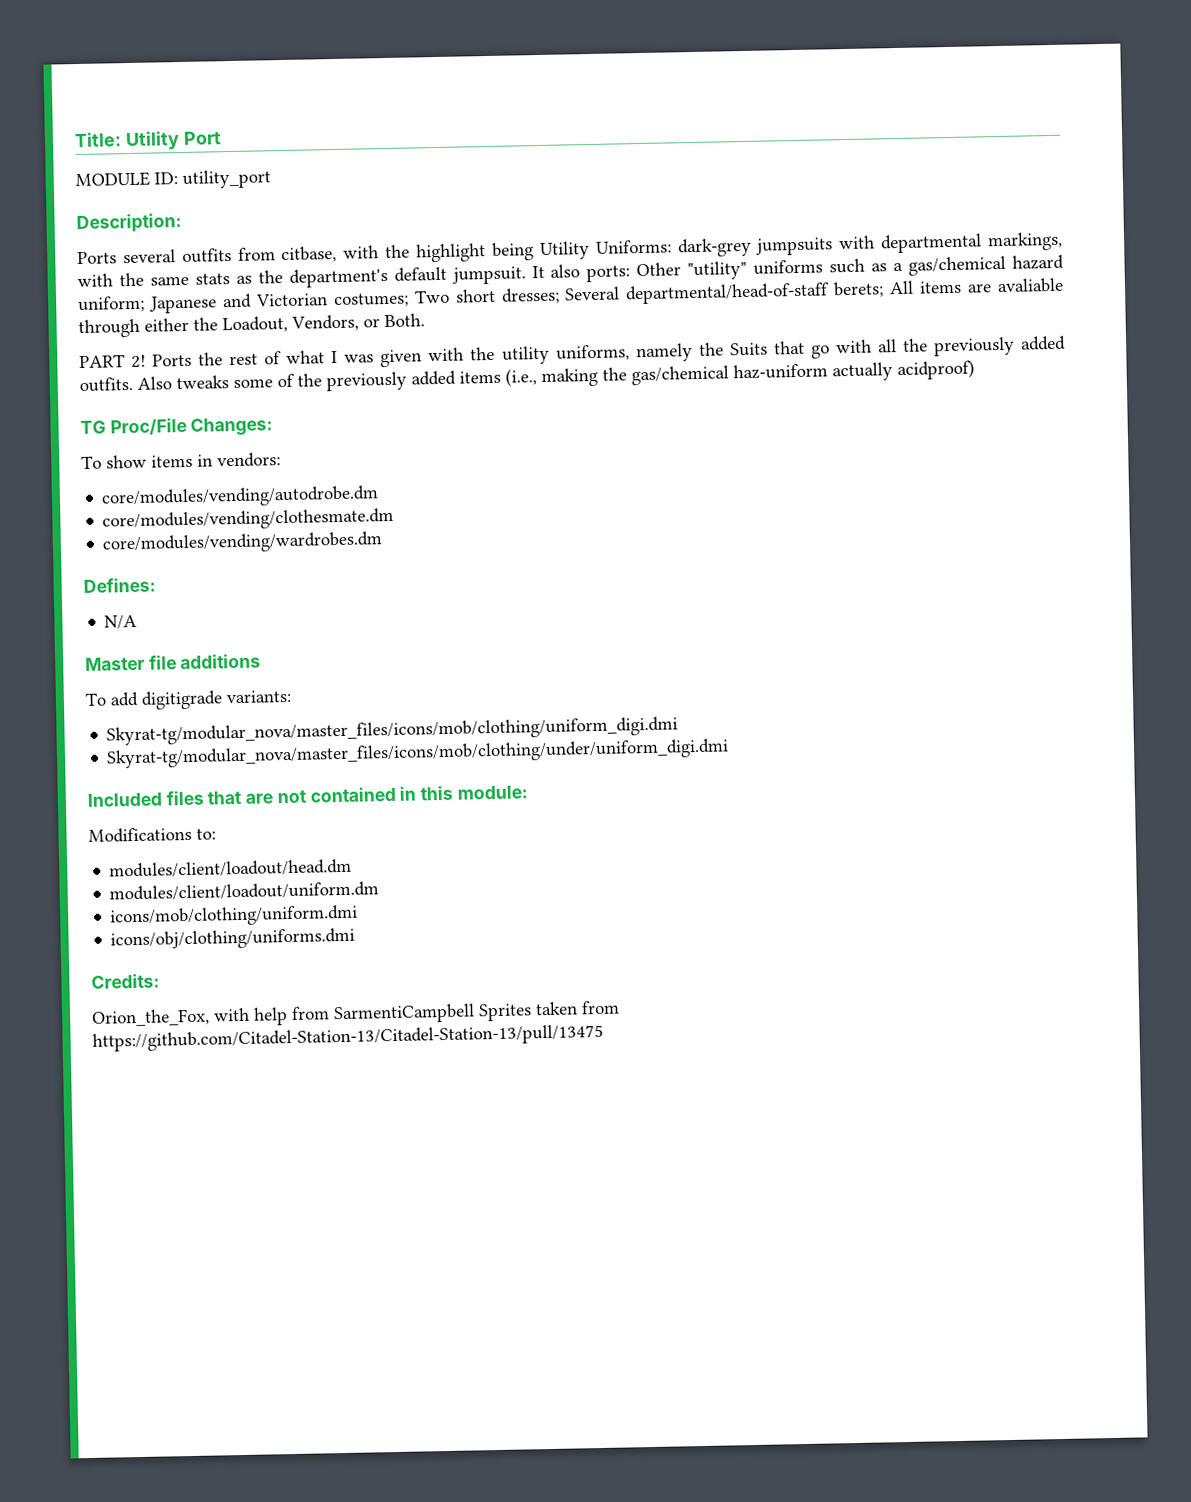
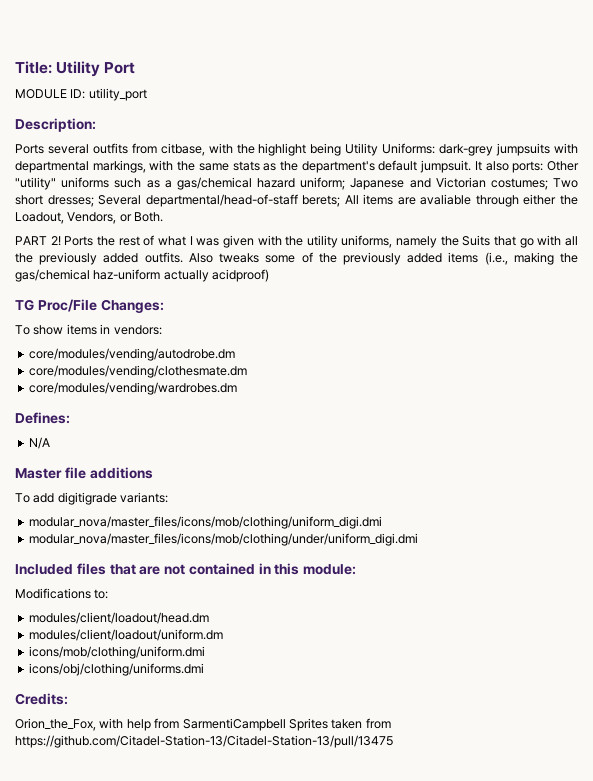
- Skyrat-tg/modular_nova/master_files/icons/mob/clothing/uniform_digi.dmi
- Skyrat-tg/modular_nova/master_files/icons/mob/clothing/under/uniform_digi.dmi
+ modular_nova/master_files/icons/mob/clothing/uniform_digi.dmi
+ modular_nova/master_files/icons/mob/clothing/under/uniform_digi.dmi

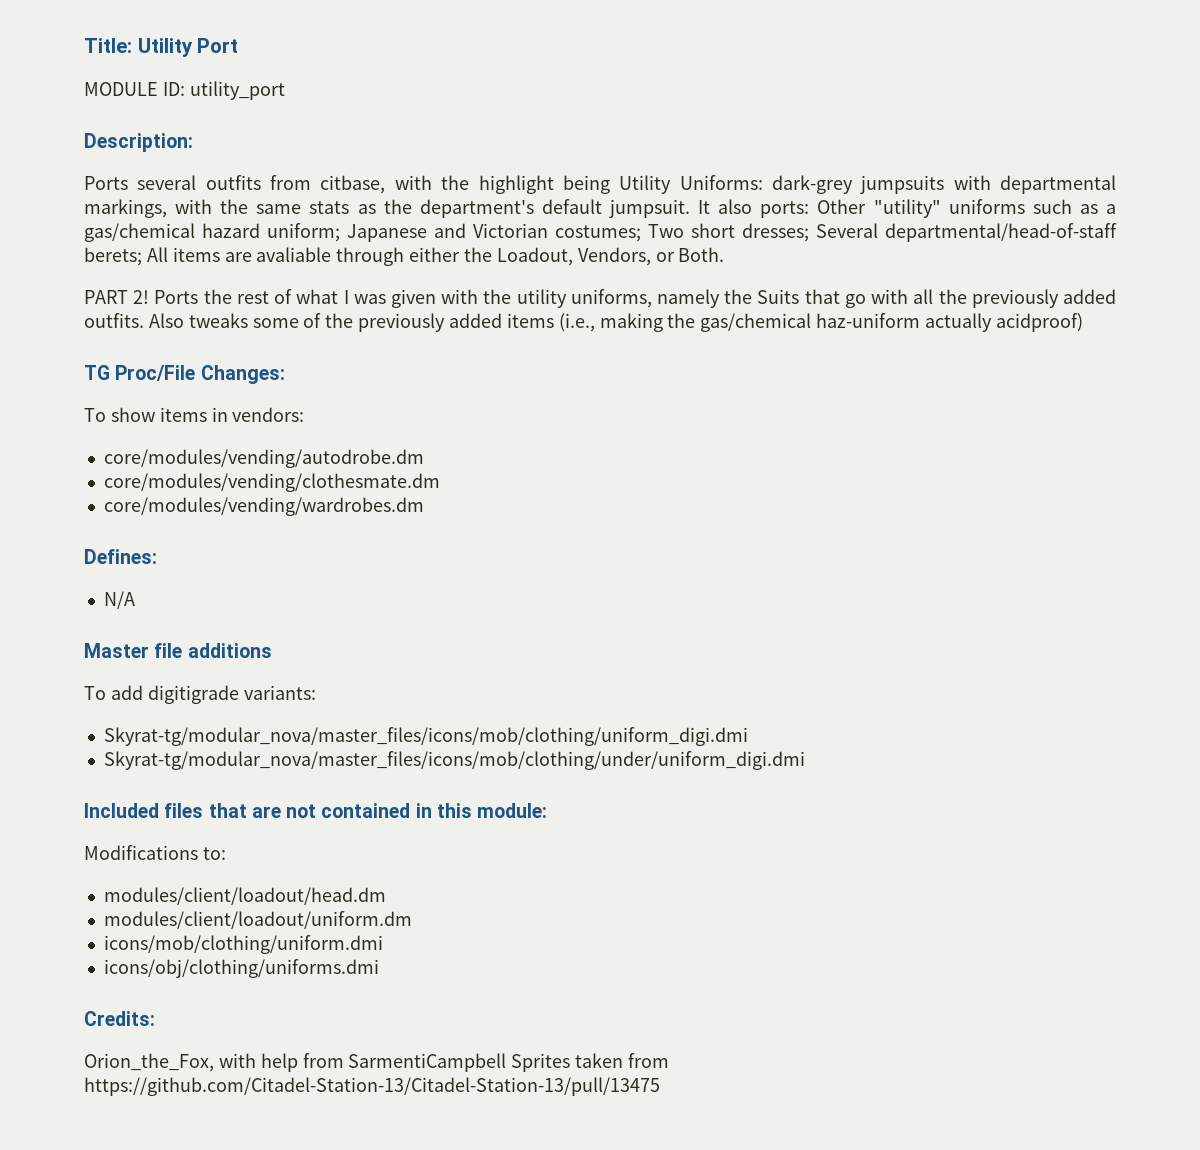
- modular_nova/master_files/icons/mob/clothing/uniform_digi.dmi
- modular_nova/master_files/icons/mob/clothing/under/uniform_digi.dmi
+ Skyrat-tg/modular_nova/master_files/icons/mob/clothing/uniform_digi.dmi
+ Skyrat-tg/modular_nova/master_files/icons/mob/clothing/under/uniform_digi.dmi

